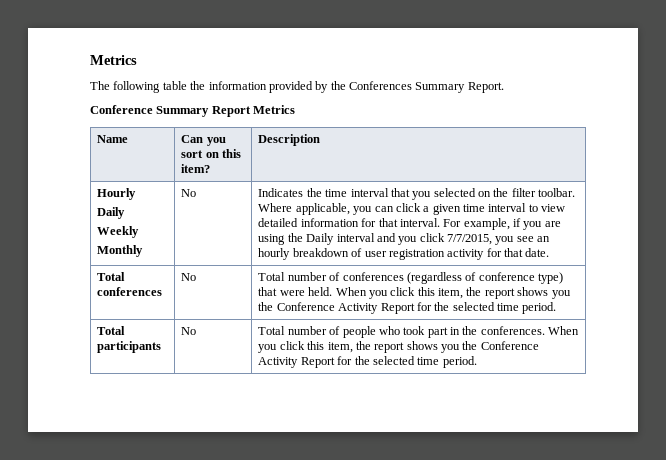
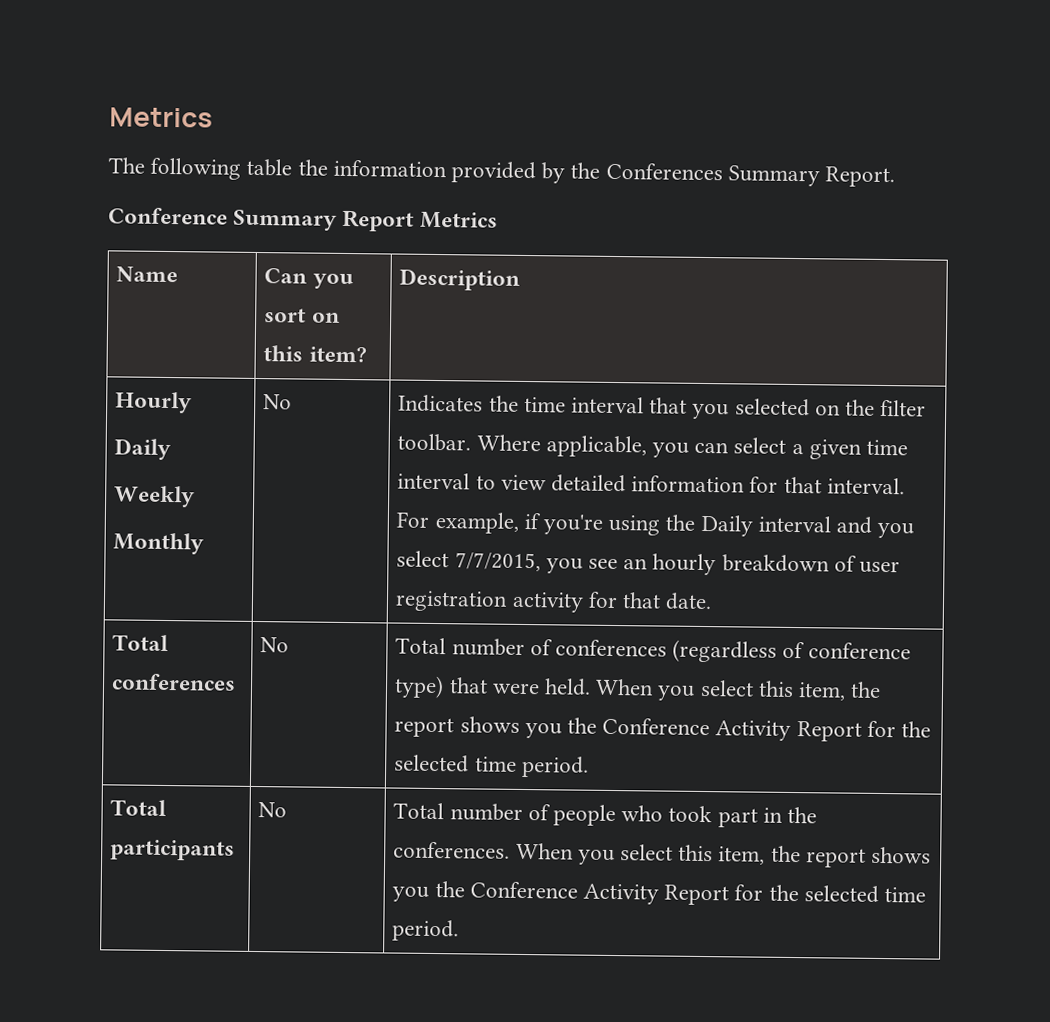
- Where applicable, you can click a given time interval to view detailed information for that interval.
+ Where applicable, you can select a given time interval to view detailed information for that interval.
- For example, if you are using the Daily interval and you click 7/7/2015, you see an hourly breakdown of user registration activity for that date.
+ For example, if you're using the Daily interval and you select 7/7/2015, you see an hourly breakdown of user registration activity for that date.
- Total conferences | No | Total number of conferences (regardless of conference type) that were held. When you click this item, the report shows you the Conference Activity Report for the selected time period.
+ Total conferences | No | Total number of conferences (regardless of conference type) that were held. When you select this item, the report shows you the Conference Activity Report for the selected time period.
- Total participants | No | Total number of people who took part in the conferences. When you click this item, the report shows you the Conference Activity Report for the selected time period.
+ Total participants | No | Total number of people who took part in the conferences. When you select this item, the report shows you the Conference Activity Report for the selected time period.

